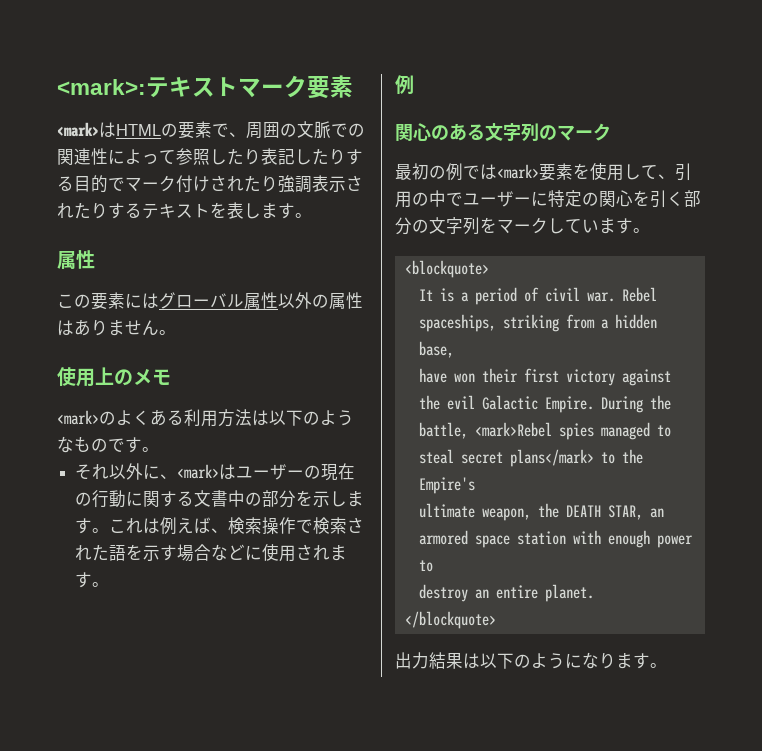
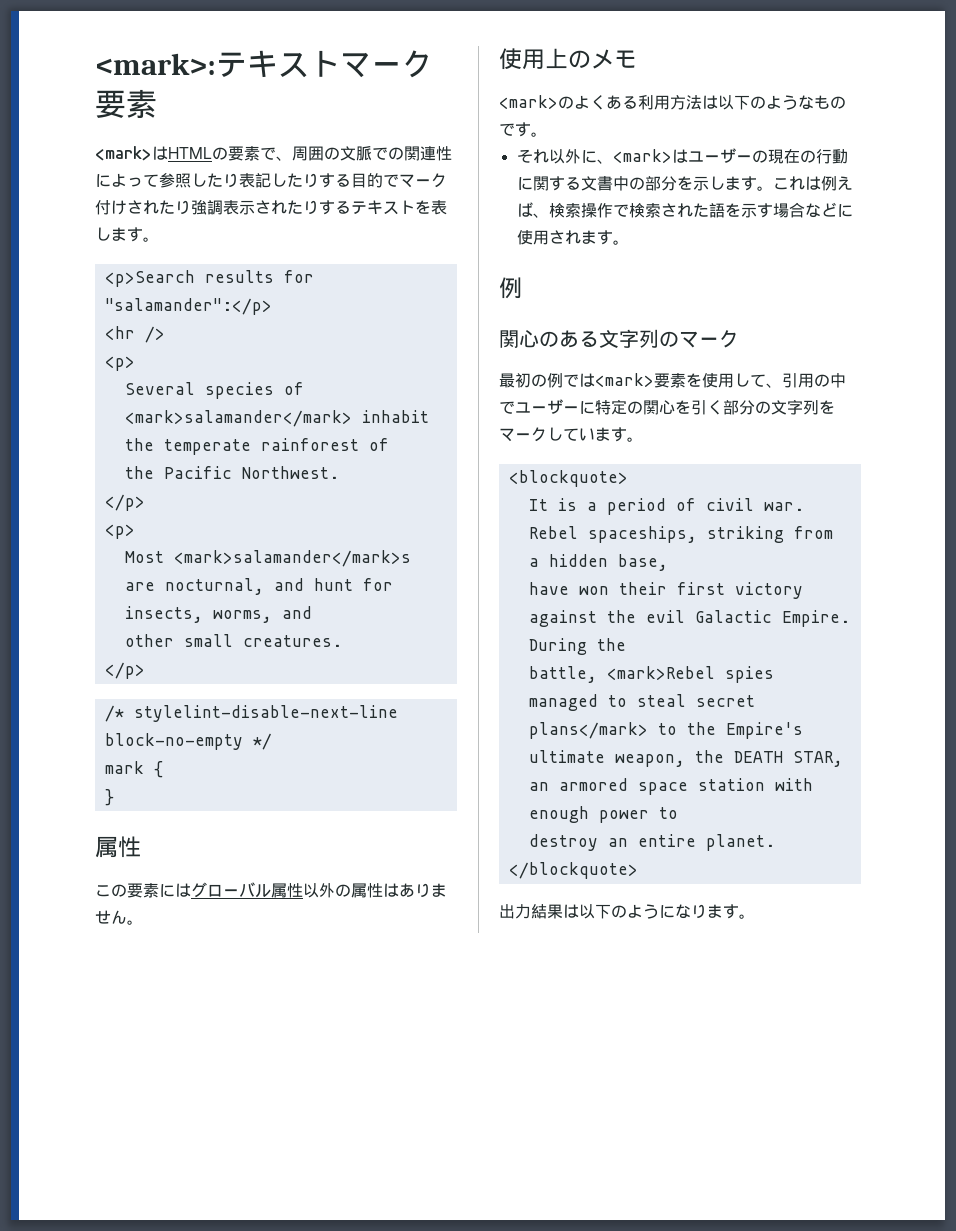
+ <p>Search results for "salamander":</p>
+ <hr />
+ <p>
+ Several species of <mark>salamander</mark> inhabit the temperate rainforest of
+ the Pacific Northwest.
+ </p>
+ <p>
+ Most <mark>salamander</mark>s are nocturnal, and hunt for insects, worms, and
+ other small creatures.
+ </p>
+ /* stylelint-disable-next-line block-no-empty */
+ mark {
+ }

